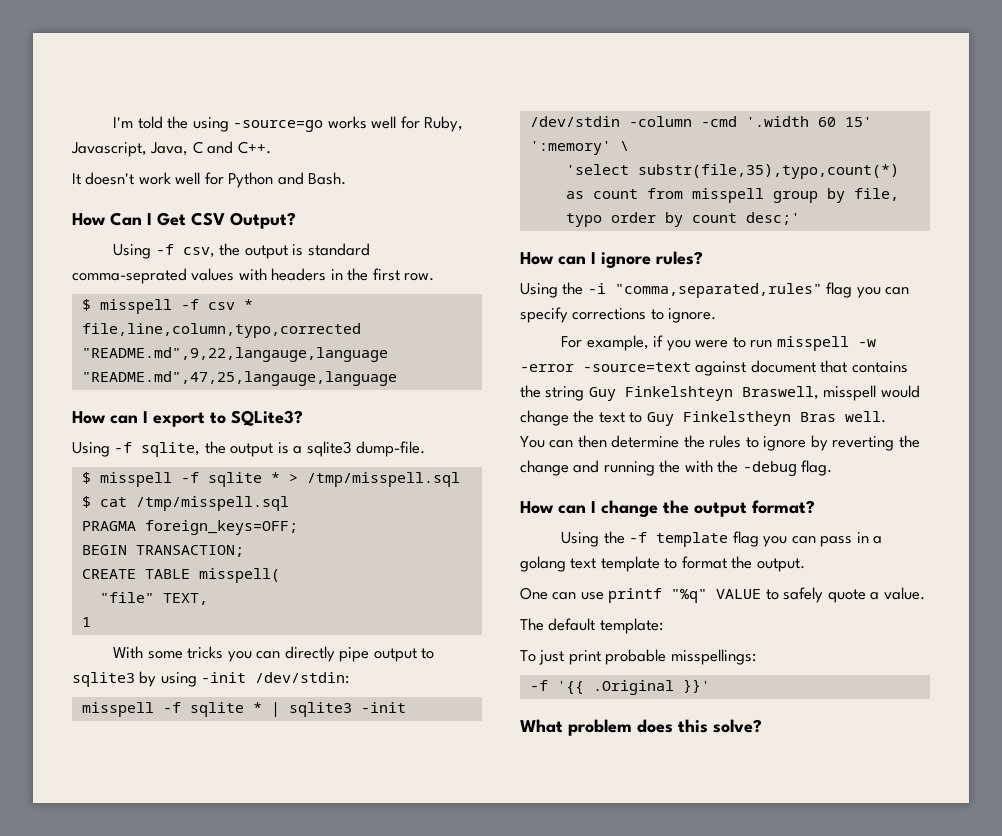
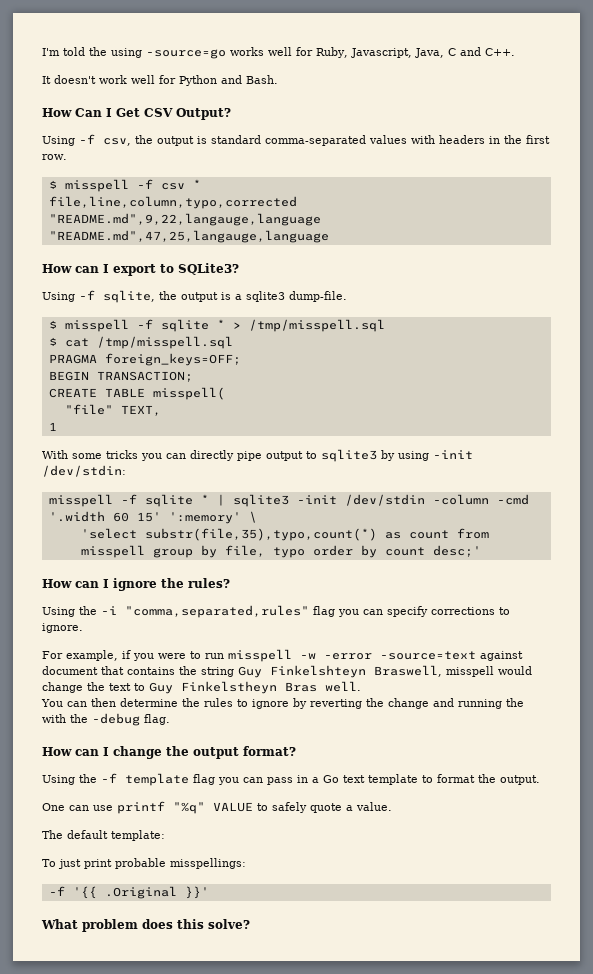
- Using -f csv, the output is standard comma-seprated values with headers in the first row.
+ Using -f csv, the output is standard comma-separated values with headers in the first row.
- How can I ignore rules?
+ How can I ignore the rules?
- Using the -f template flag you can pass in a golang text template to format the output.
+ Using the -f template flag you can pass in a Go text template to format the output.

